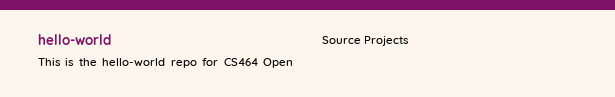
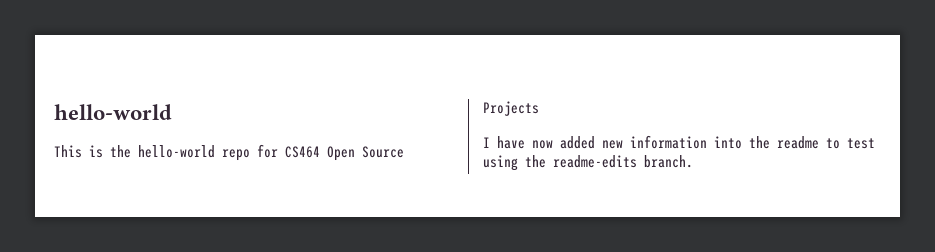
+ I have now added new information into the readme to test using the readme-edits branch.

